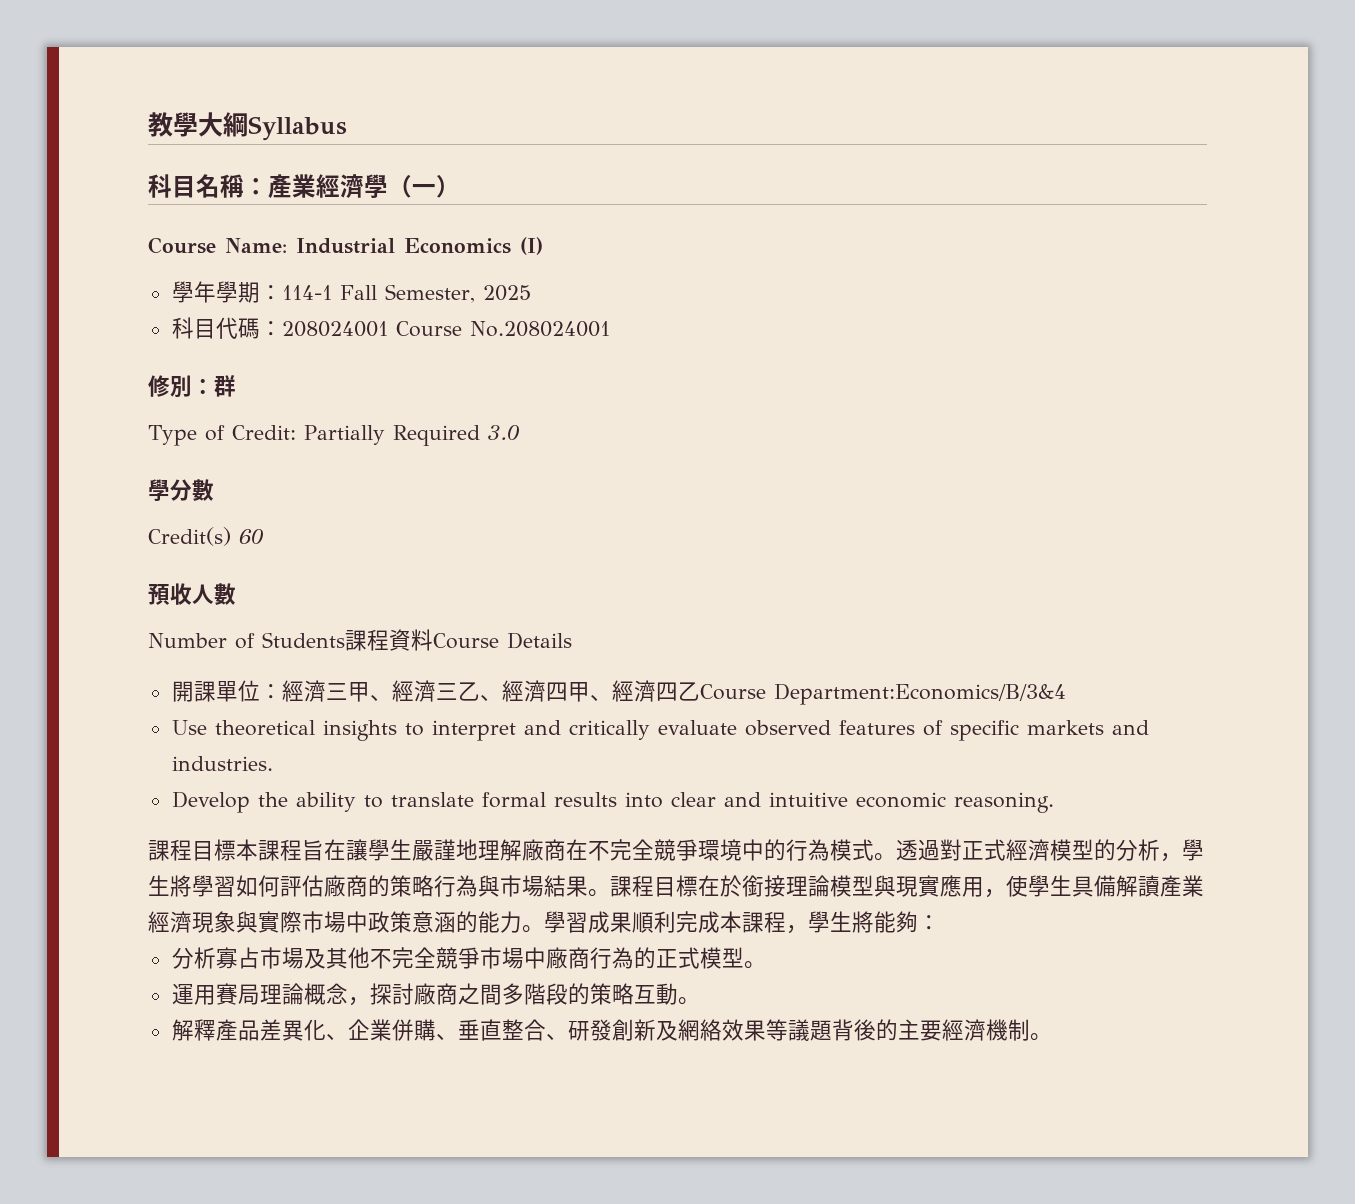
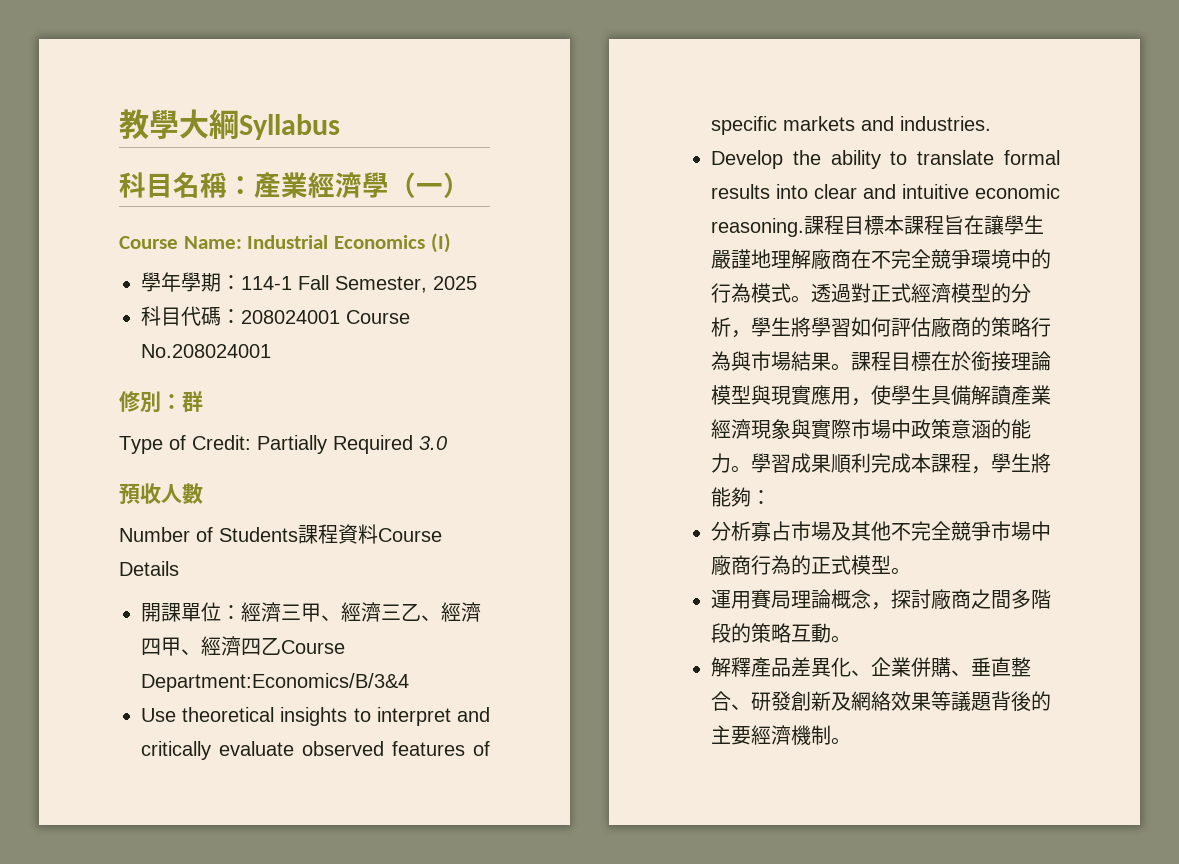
- 學分數
- Credit(s) 60
- Develop the ability to translate formal results into clear and intuitive economic reasoning.
- 課程目標本課程旨在讓學生嚴謹地理解廠商在不完全競爭環境中的行為模式。
+ Develop the ability to translate formal results into clear and intuitive economic reasoning.課程目標本課程旨在讓學生嚴謹地理解廠商在不完全競爭環境中的行為模式。

